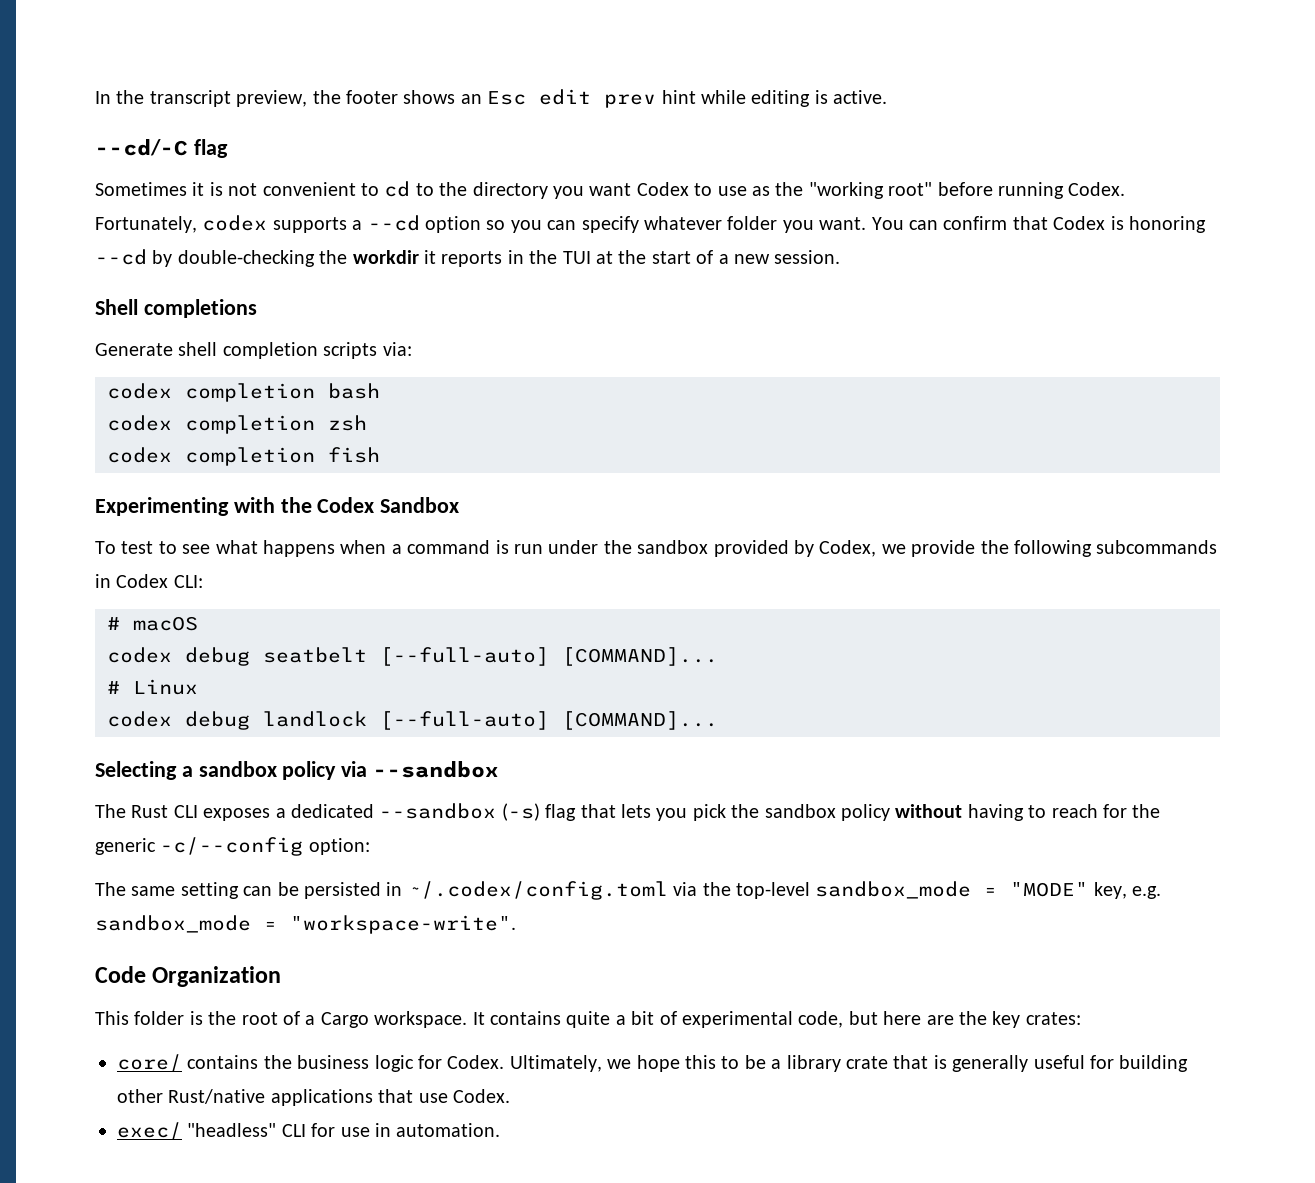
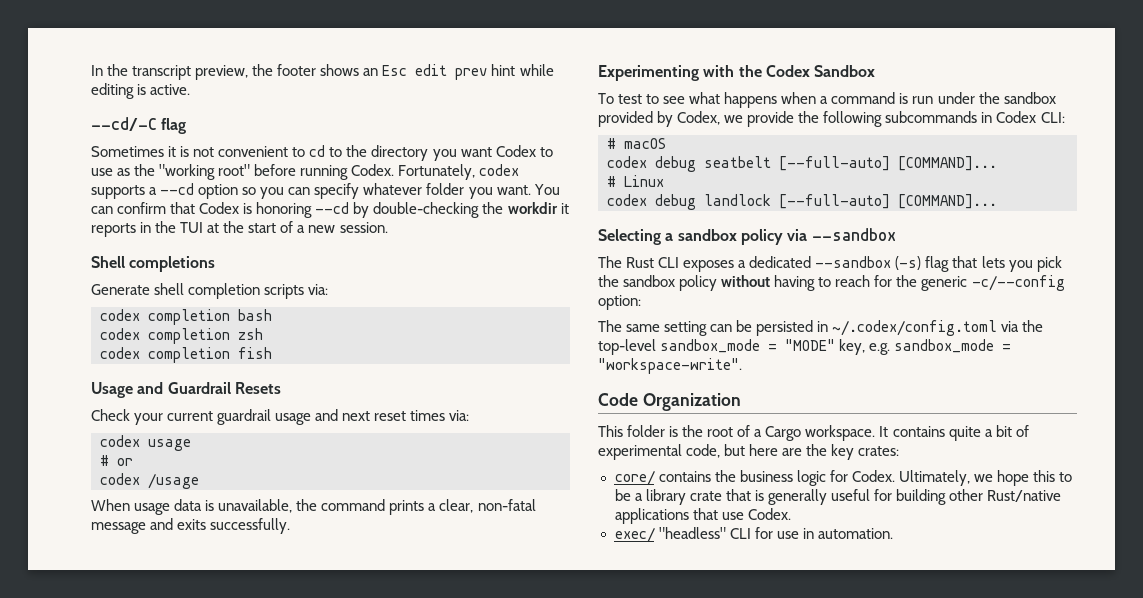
+ Usage and Guardrail Resets
+ Check your current guardrail usage and next reset times via:
+ codex usage
+ # or
+ codex /usage
+ When usage data is unavailable, the command prints a clear, non-fatal message and exits successfully.

